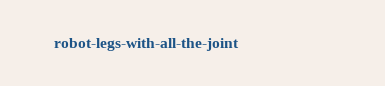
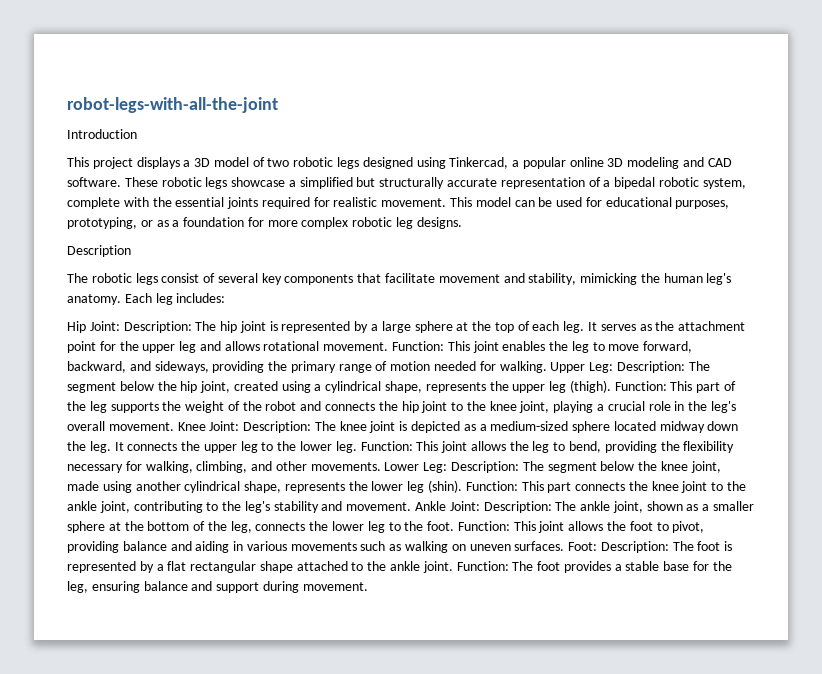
+ Introduction
+ This project displays a 3D model of two robotic legs designed using Tinkercad, a popular online 3D modeling and CAD software. These robotic legs showcase a simplified but structurally accurate representation of a bipedal robotic system, complete with the essential joints required for realistic movement. This model can be used for educational purposes, prototyping, or as a foundation for more complex robotic leg designs.
+ Description
+ The robotic legs consist of several key components that facilitate movement and stability, mimicking the human leg's anatomy. Each leg includes:
+ Hip Joint: Description: The hip joint is represented by a large sphere at the top of each leg. It serves as the attachment point for the upper leg and allows rotational movement. Function: This joint enables the leg to move forward, backward, and sideways, providing the primary range of motion needed for walking. Upper Leg: Description: The segment below the hip joint, created using a cylindrical shape, represents the upper leg (thigh). Function: This part of the leg supports the weight of the robot and connects the hip joint to the knee joint, playing a crucial role in the leg's overall movement. Knee Joint: Description: The knee joint is depicted as a medium-sized sphere located midway down the leg. It connects the upper leg to the lower leg. Function: This joint allows the leg to bend, providing the flexibility necessary for walking, climbing, and other movements. Lower Leg: Description: The segment below the knee joint, made using another cylindrical shape, represents the lower leg (shin). Function: This part connects the knee joint to the ankle joint, contributing to the leg's stability and movement. Ankle Joint: Description: The ankle joint, shown as a smaller sphere at the bottom of the leg, connects the lower leg to the foot. Function: This joint allows the foot to pivot, providing balance and aiding in various movements such as walking on uneven surfaces. Foot: Description: The foot is represented by a flat rectangular shape attached to the ankle joint. Function: The foot provides a stable base for the leg, ensuring balance and support during movement.

